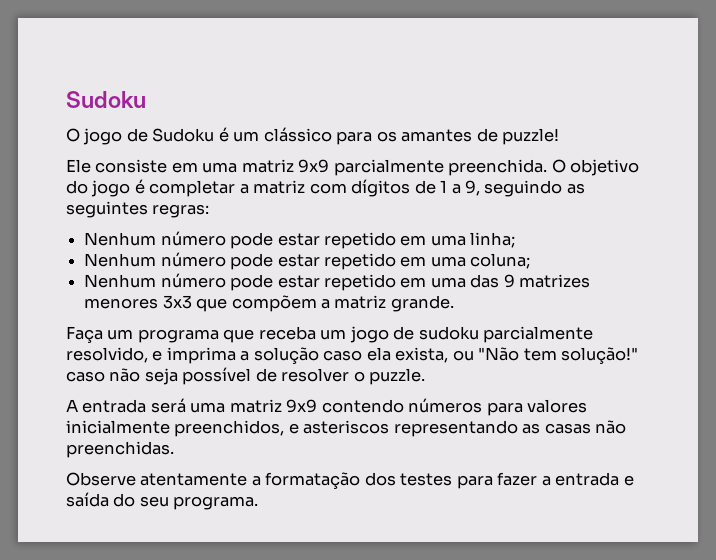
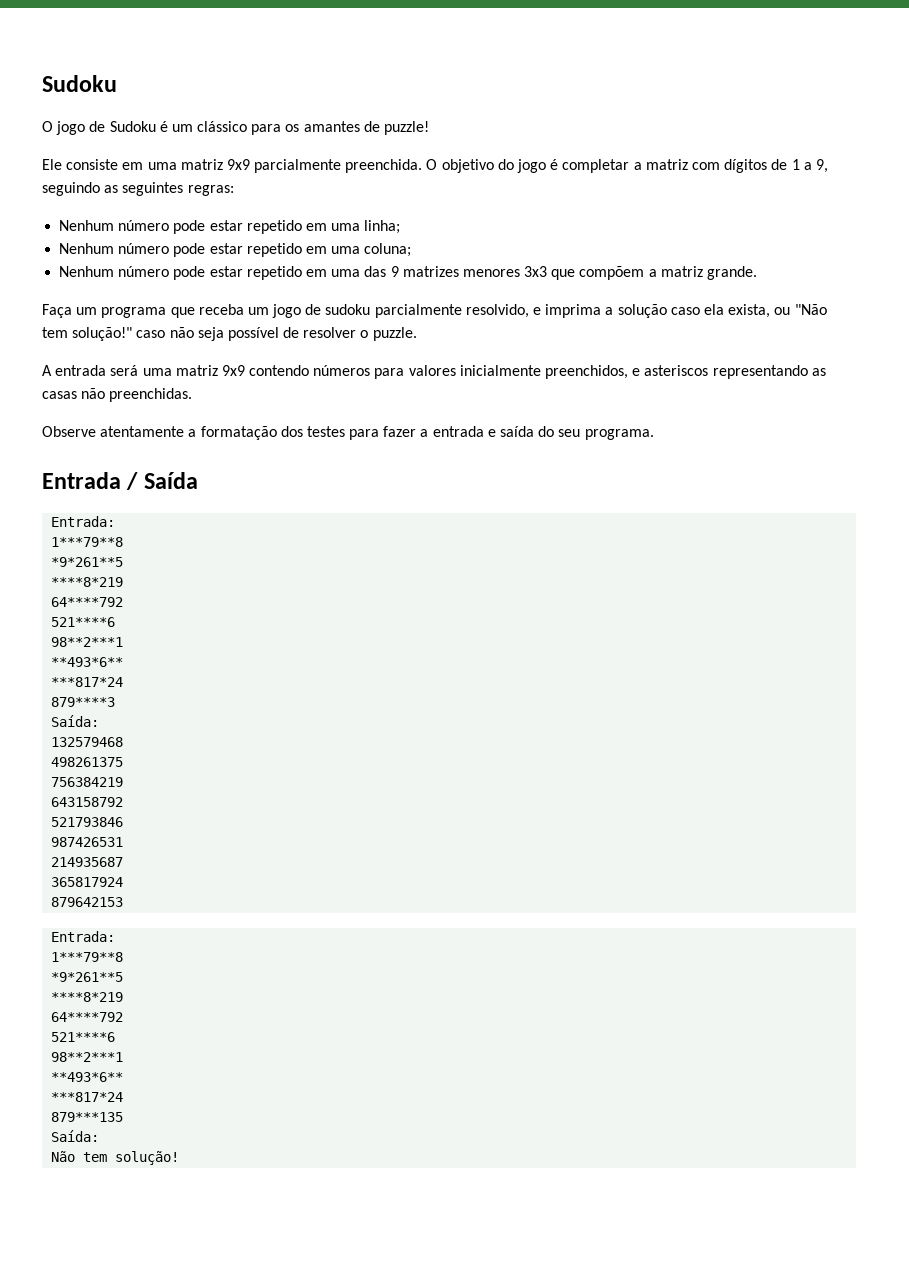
+ Entrada / Saída
+ Entrada:
+ 1***79**8
+ *9*261**5
+ ****8*219
+ 64****792
+ 521****6
+ 98**2***1
+ **493*6**
+ ***817*24
+ 879****3
+ Saída:
+ 132579468
+ 498261375
+ 756384219
+ 643158792
+ 521793846
+ 987426531
+ 214935687
+ 365817924
+ 879642153
+ Entrada:
+ 1***79**8
+ *9*261**5
+ ****8*219
+ 64****792
+ 521****6
+ 98**2***1
+ **493*6**
+ ***817*24
+ 879***135
+ Saída:
+ Não tem solução!

